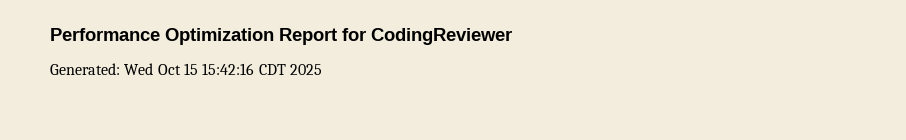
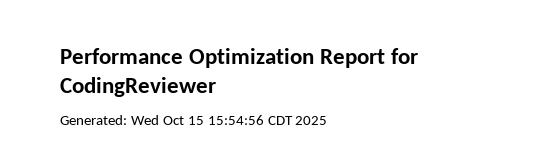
- Generated: Wed Oct 15 15:42:16 CDT 2025
+ Generated: Wed Oct 15 15:54:56 CDT 2025

